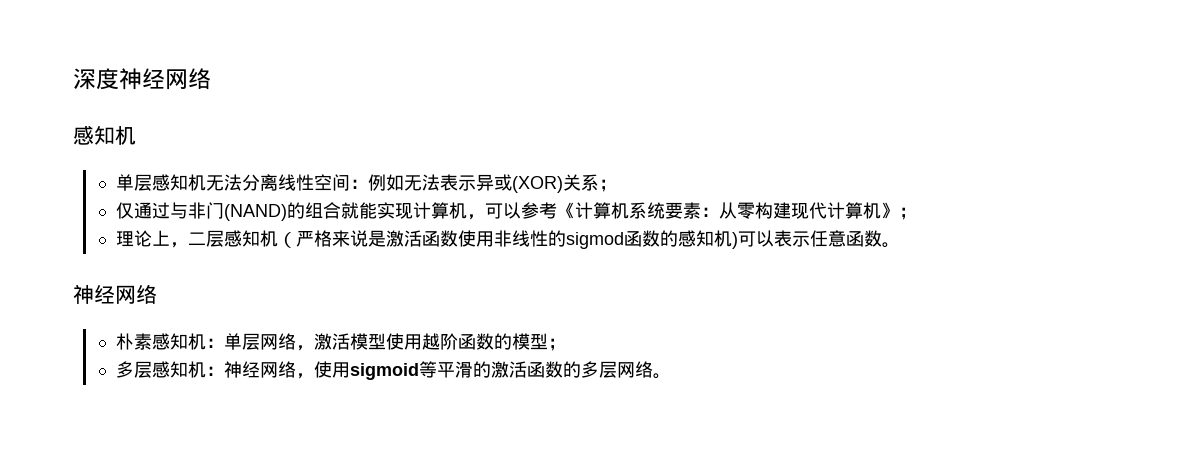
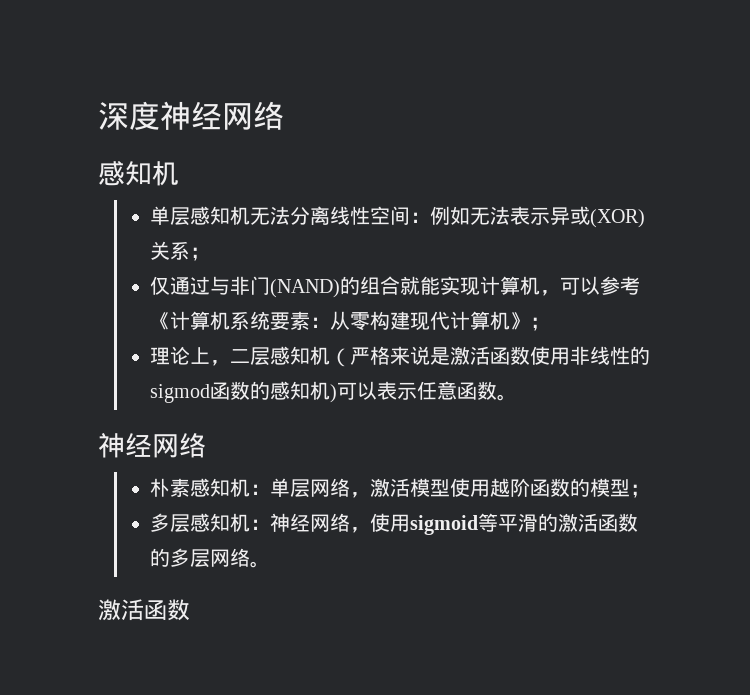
  多层感知机：神经网络，使用sigmoid等平滑的激活函数的多层网络。
+ 激活函数

